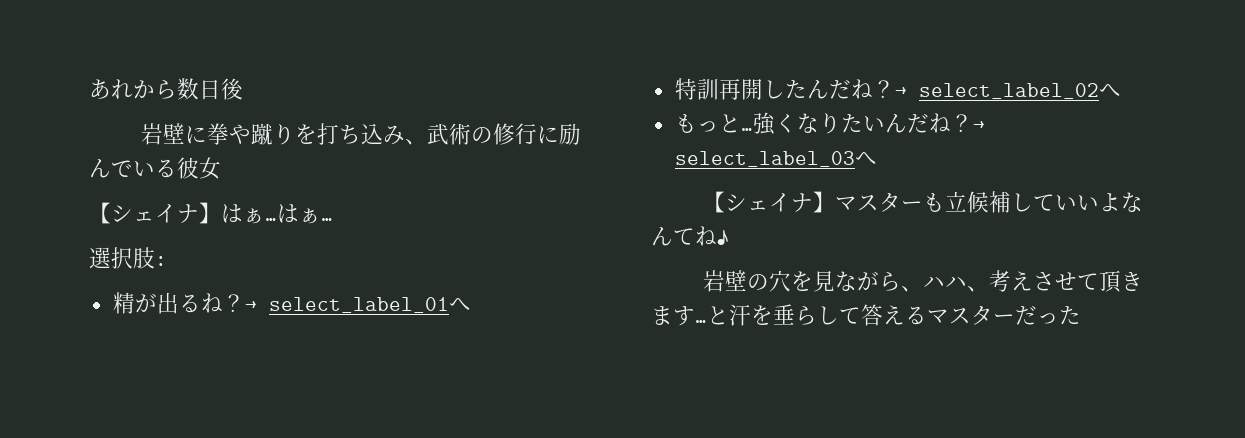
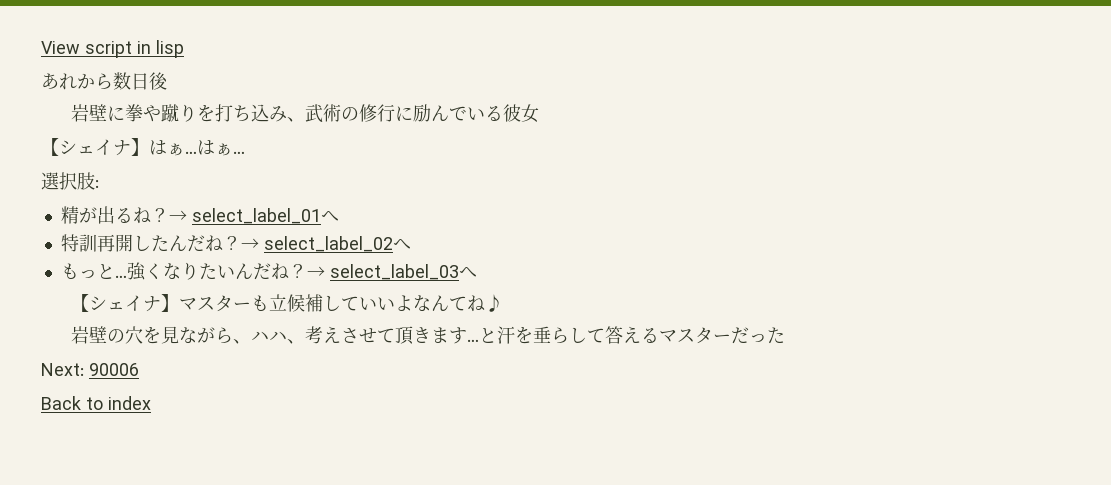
+ View script in lisp
+ Next: 90006
+ Back to index

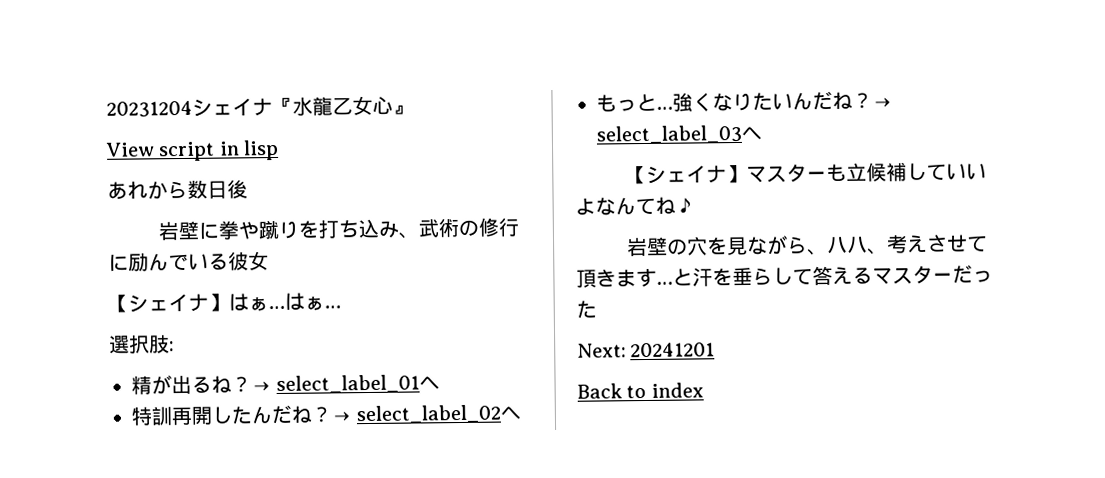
+ 20231204シェイナ『水龍乙女心』
- Next: 90006
+ Next: 20241201

